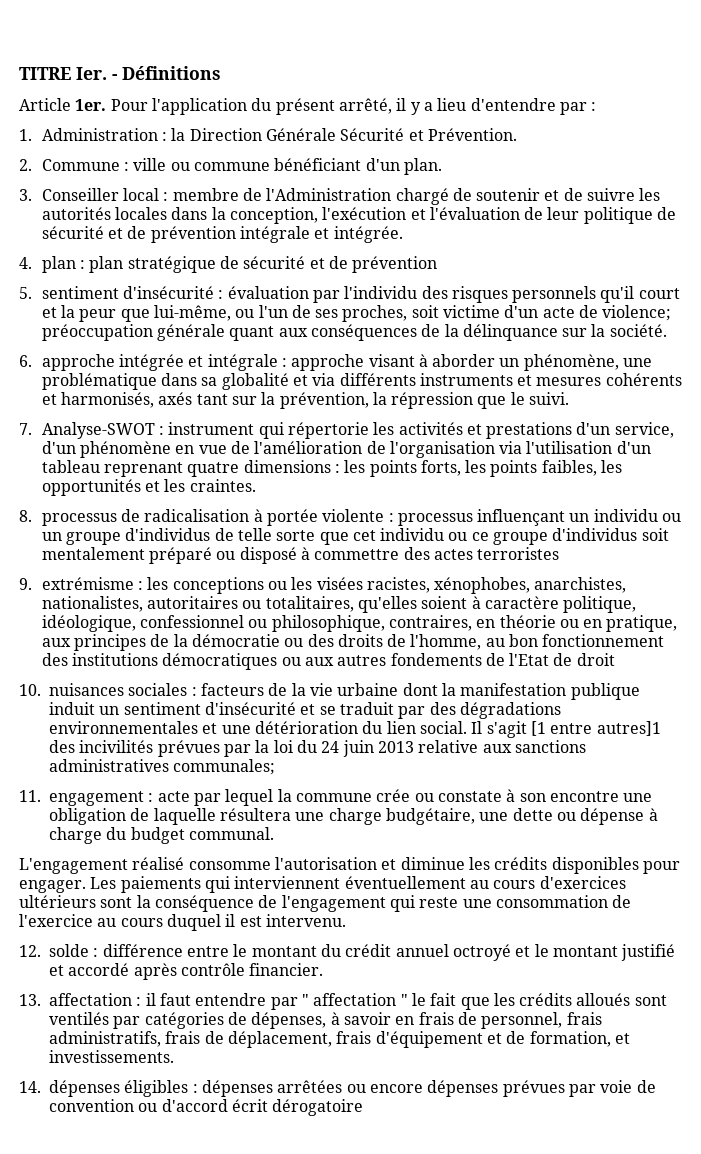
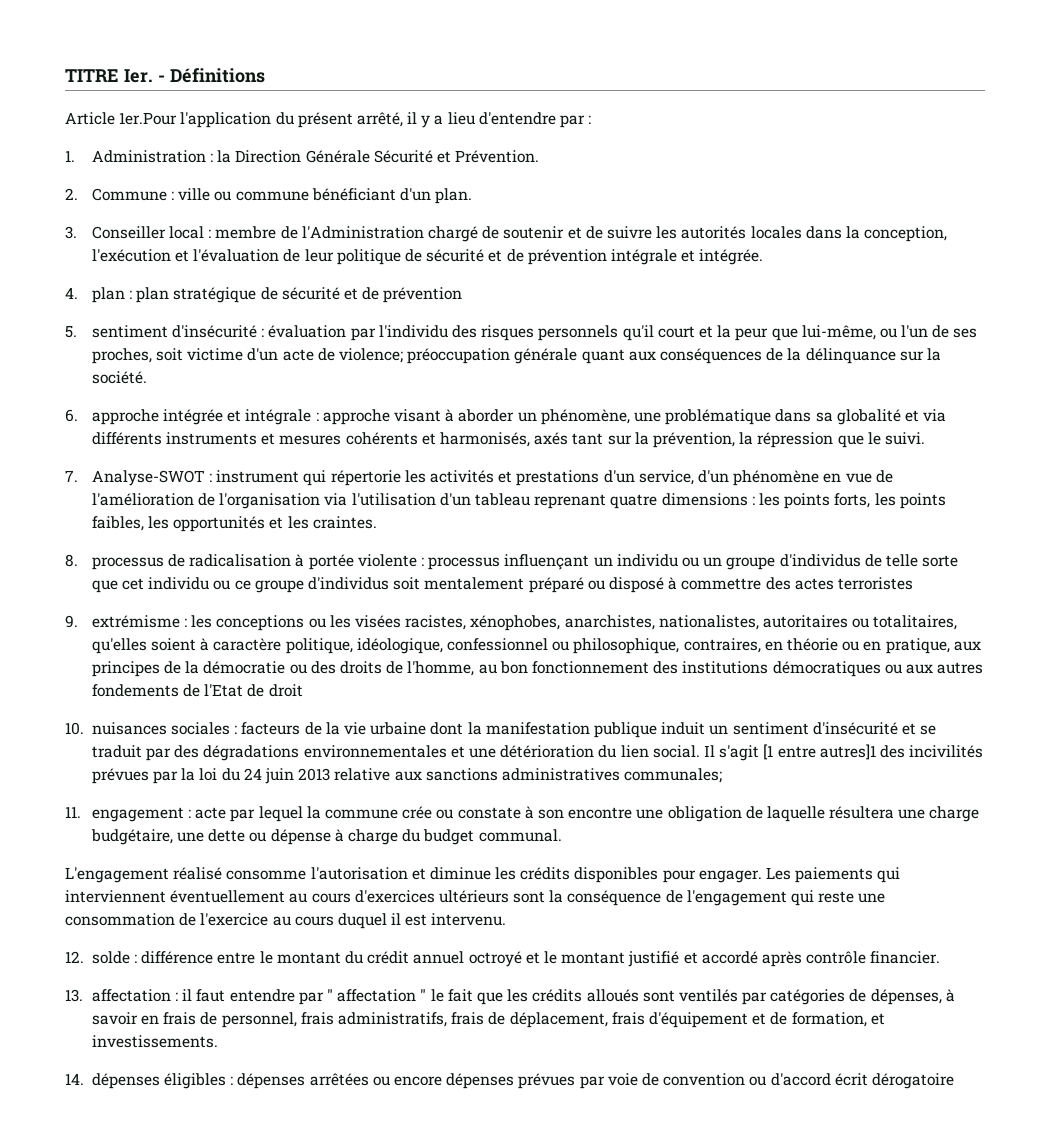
- Article 1er. Pour l'application du présent arrêté, il y a lieu d'entendre par :
+ Article 1er.Pour l'application du présent arrêté, il y a lieu d'entendre par :

